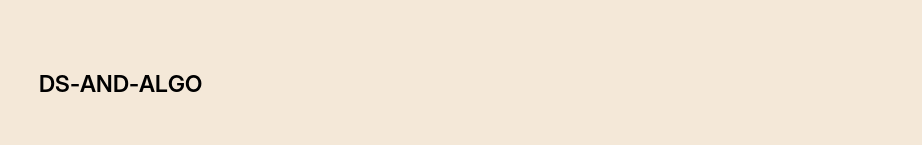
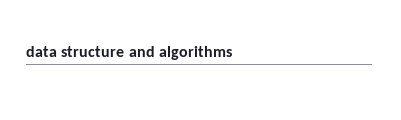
- DS-AND-ALGO
+ data structure and algorithms

